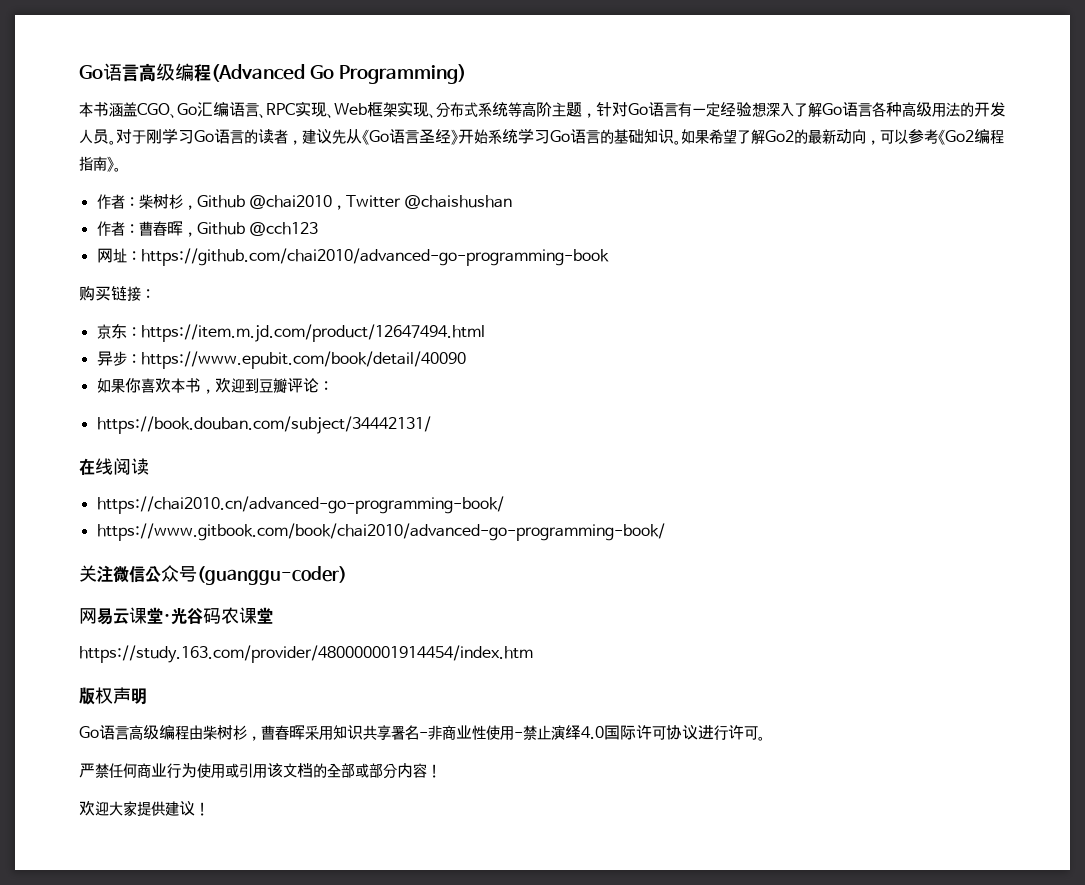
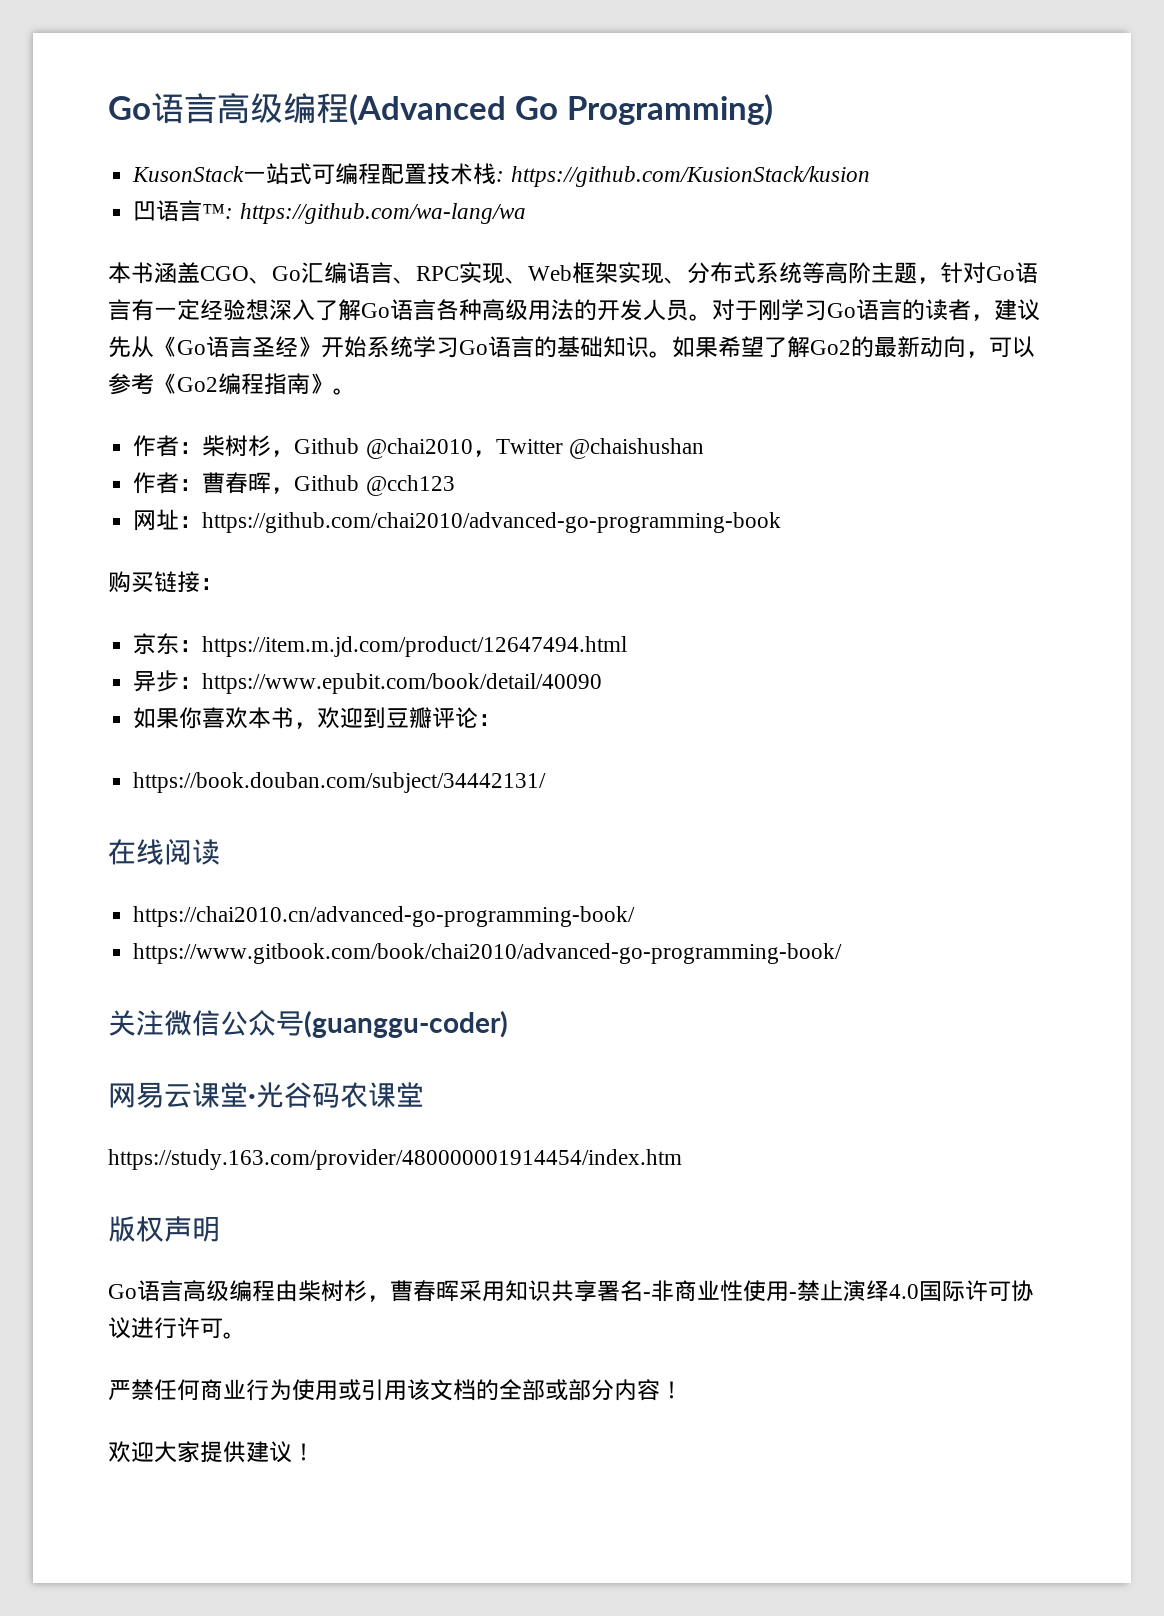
+ KusonStack一站式可编程配置技术栈: https://github.com/KusionStack/kusion
+ 凹语言™: https://github.com/wa-lang/wa

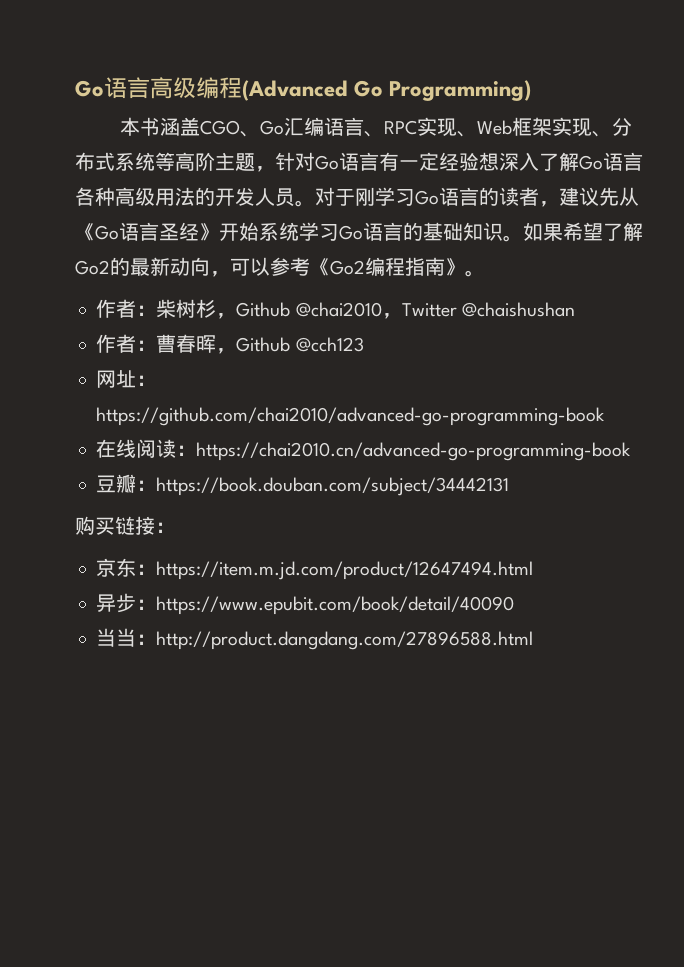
- KusonStack一站式可编程配置技术栈: https://github.com/KusionStack/kusion
- 凹语言™: https://github.com/wa-lang/wa
+ 在线阅读：https://chai2010.cn/advanced-go-programming-book
+ 豆瓣：https://book.douban.com/subject/34442131
- 如果你喜欢本书，欢迎到豆瓣评论：
- https://book.douban.com/subject/34442131/
- 在线阅读
- https://chai2010.cn/advanced-go-programming-book/
- https://www.gitbook.com/book/chai2010/advanced-go-programming-book/
- 关注微信公众号(guanggu-coder)
- 网易云课堂·光谷码农课堂
- https://study.163.com/provider/480000001914454/index.htm
- 版权声明
- Go语言高级编程由柴树杉，曹春晖采用知识共享署名-非商业性使用-禁止演绎4.0国际许可协议进行许可。
- 严禁任何商业行为使用或引用该文档的全部或部分内容！
- 欢迎大家提供建议！
+ 当当：http://product.dangdang.com/27896588.html

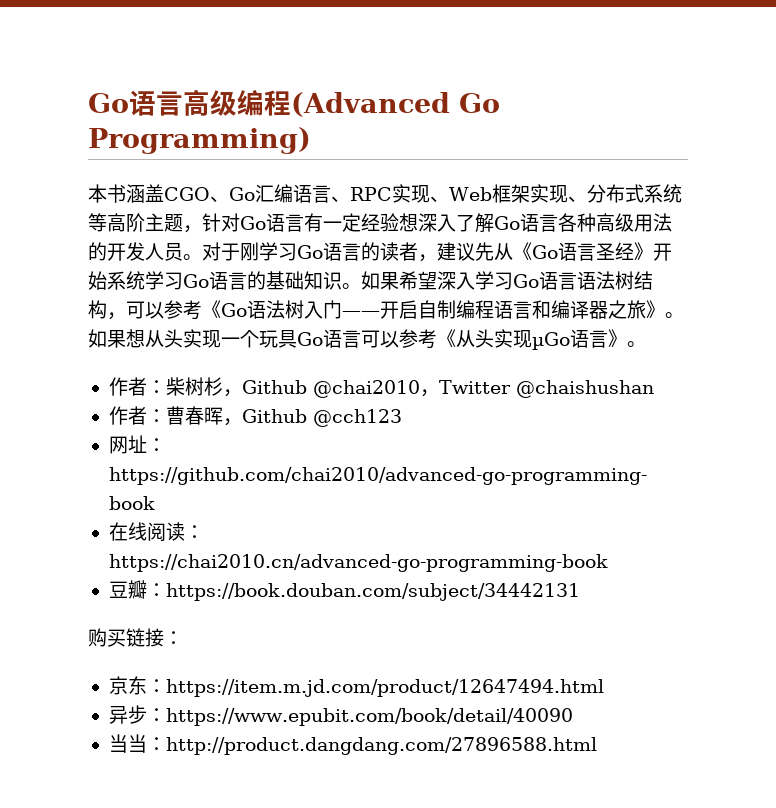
- 如果希望了解Go2的最新动向，可以参考《Go2编程指南》。
+ 如果希望深入学习Go语言语法树结构，可以参考《Go语法树入门——开启自制编程语言和编译器之旅》。如果想从头实现一个玩具Go语言可以参考《从头实现µGo语言》。

